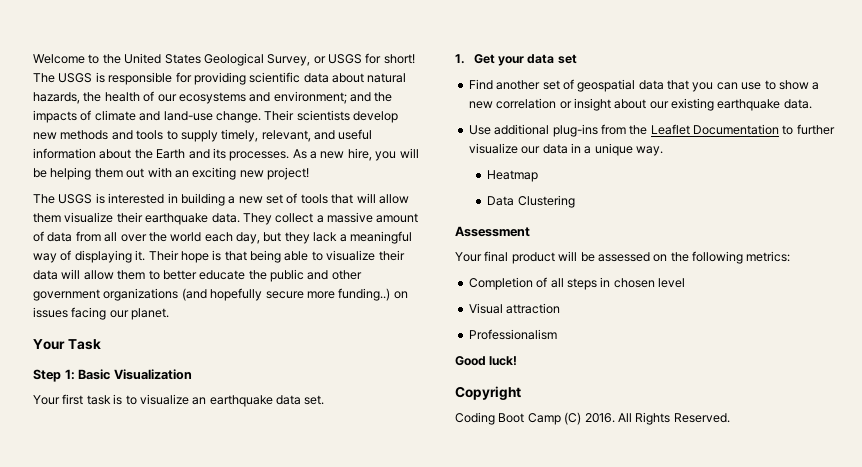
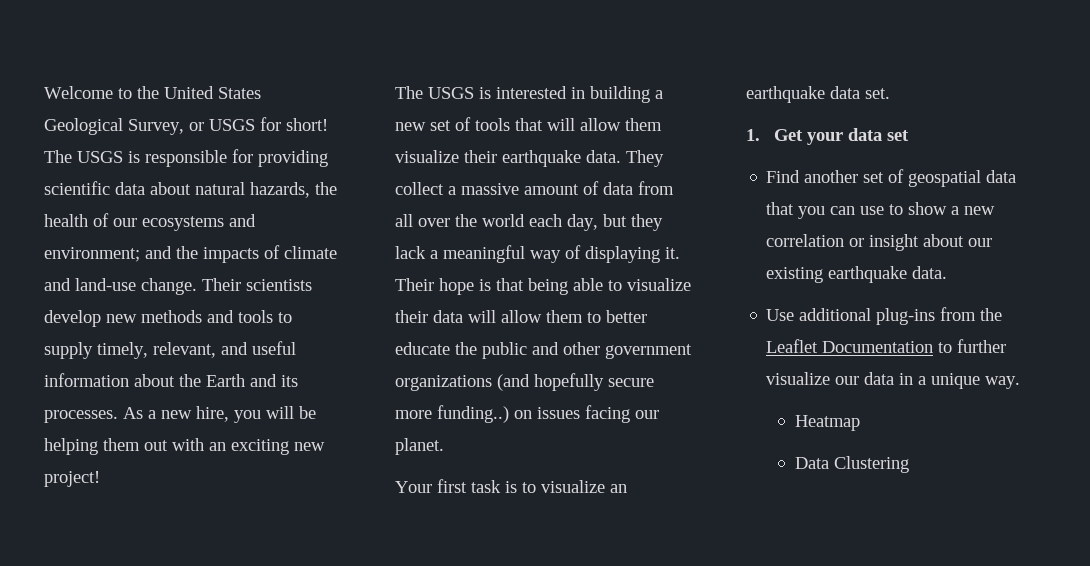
- Your Task
- Step 1: Basic Visualization
- Assessment
- Your final product will be assessed on the following metrics:
- Completion of all steps in chosen level
- Visual attraction
- Professionalism
- Good luck!
- Copyright
- Coding Boot Camp (C) 2016. All Rights Reserved.

